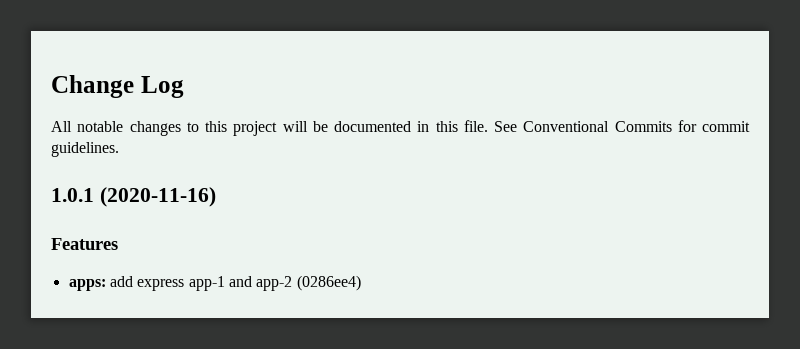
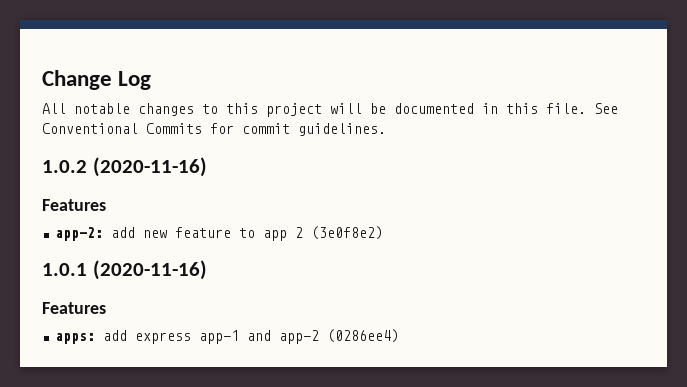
+ 1.0.2 (2020-11-16)
+ Features
+ app-2: add new feature to app 2 (3e0f8e2)

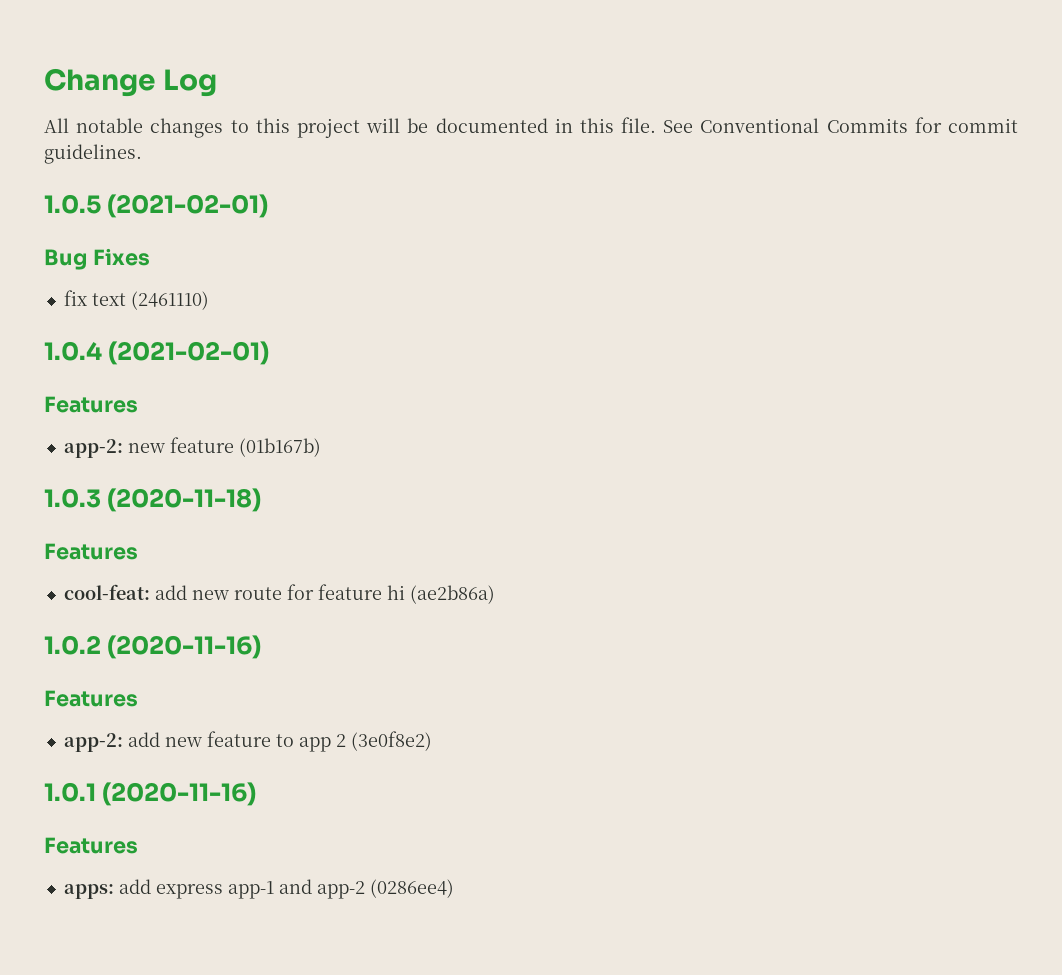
+ 1.0.5 (2021-02-01)
+ Bug Fixes
+ fix text (2461110)
+ 1.0.4 (2021-02-01)
+ Features
+ app-2: new feature (01b167b)
+ 1.0.3 (2020-11-18)
+ Features
+ cool-feat: add new route for feature hi (ae2b86a)

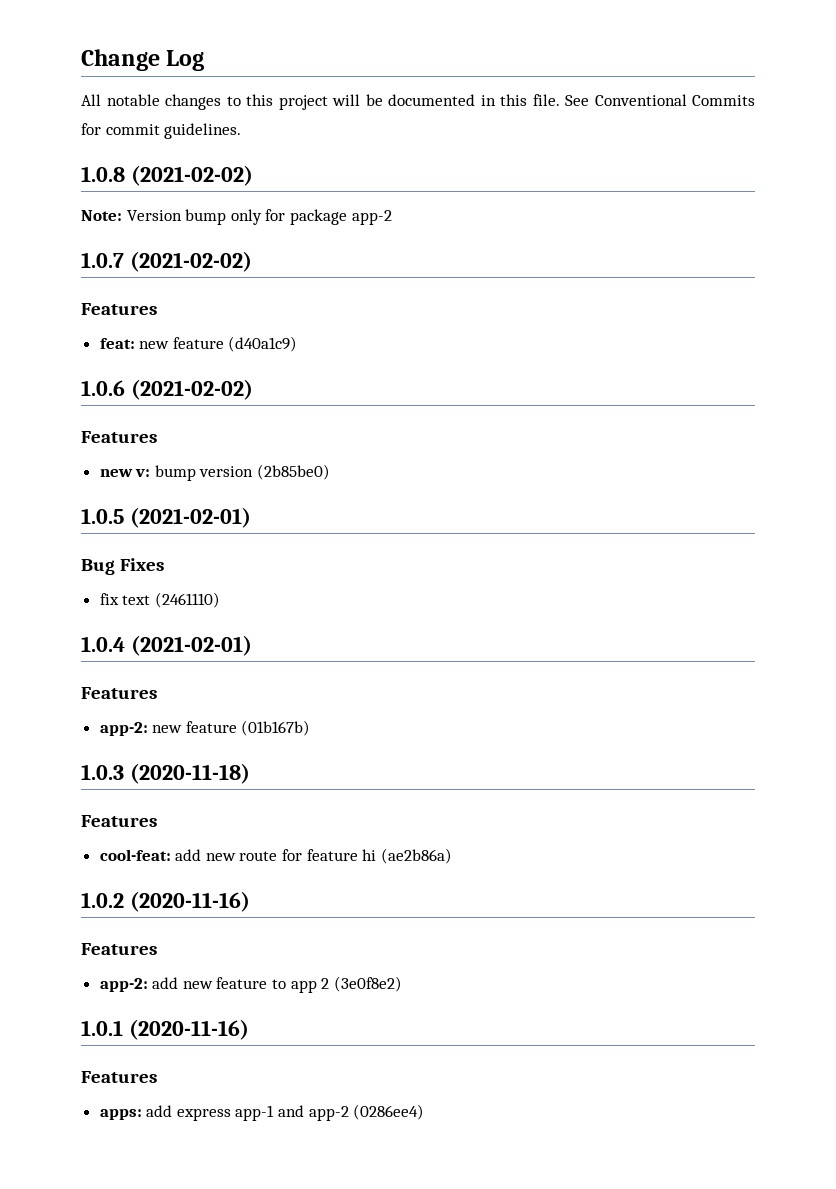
+ 1.0.8 (2021-02-02)
+ Note: Version bump only for package app-2
+ 1.0.7 (2021-02-02)
+ Features
+ feat: new feature (d40a1c9)
+ 1.0.6 (2021-02-02)
+ Features
+ new v: bump version (2b85be0)

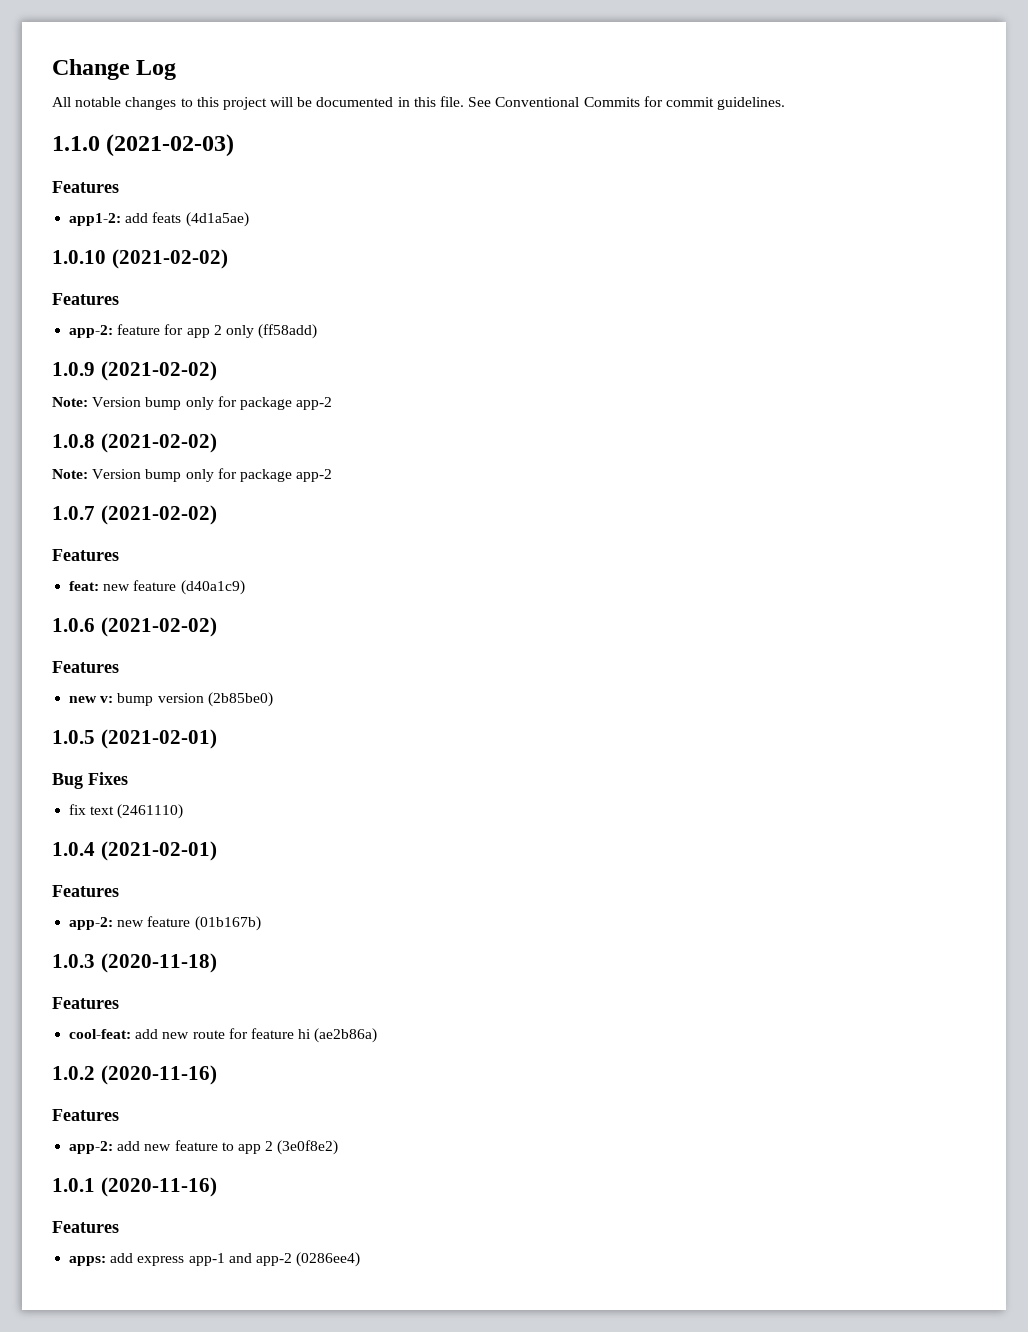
+ 1.1.0 (2021-02-03)
+ Features
+ app1-2: add feats (4d1a5ae)
+ 1.0.10 (2021-02-02)
+ Features
+ app-2: feature for app 2 only (ff58add)
+ 1.0.9 (2021-02-02)
+ Note: Version bump only for package app-2

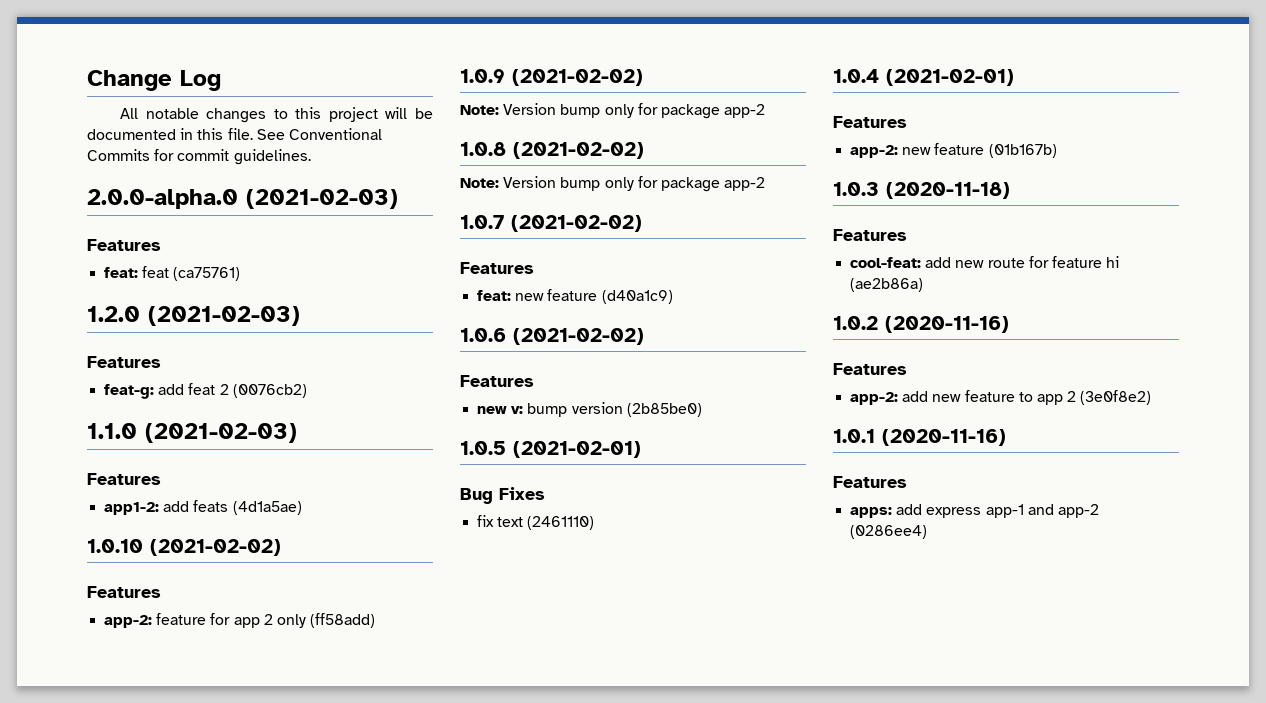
+ 2.0.0-alpha.0 (2021-02-03)
+ Features
+ feat: feat (ca75761)
+ 1.2.0 (2021-02-03)
+ Features
+ feat-g: add feat 2 (0076cb2)

